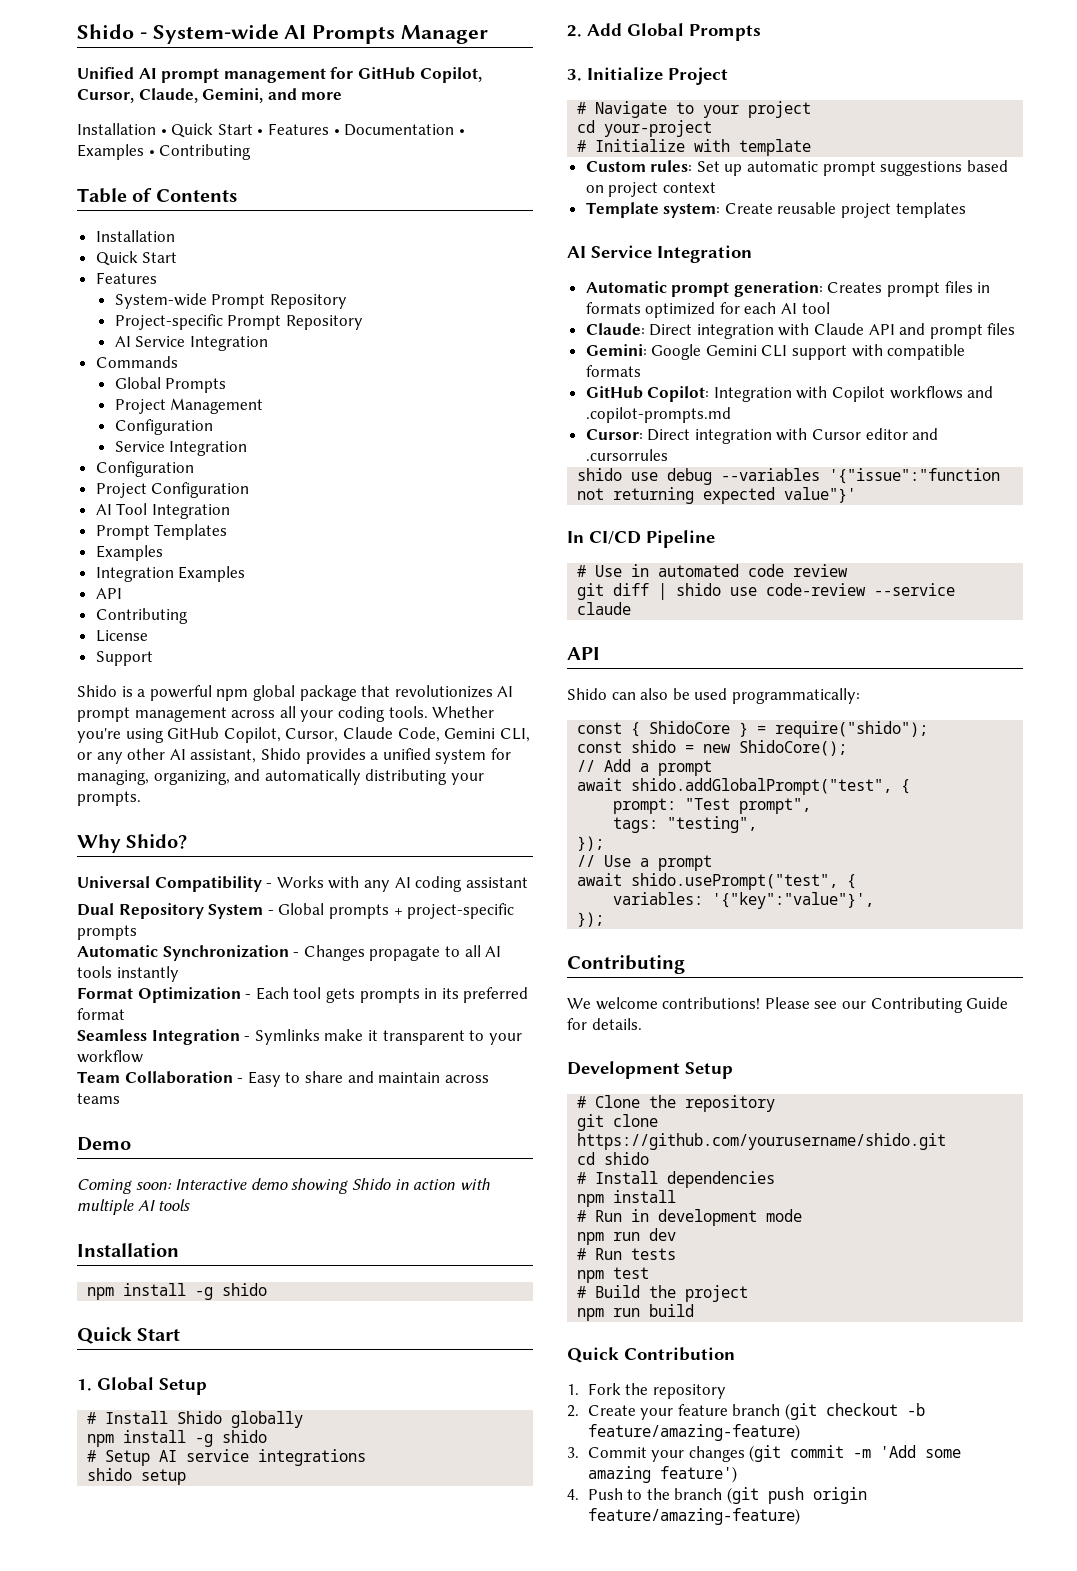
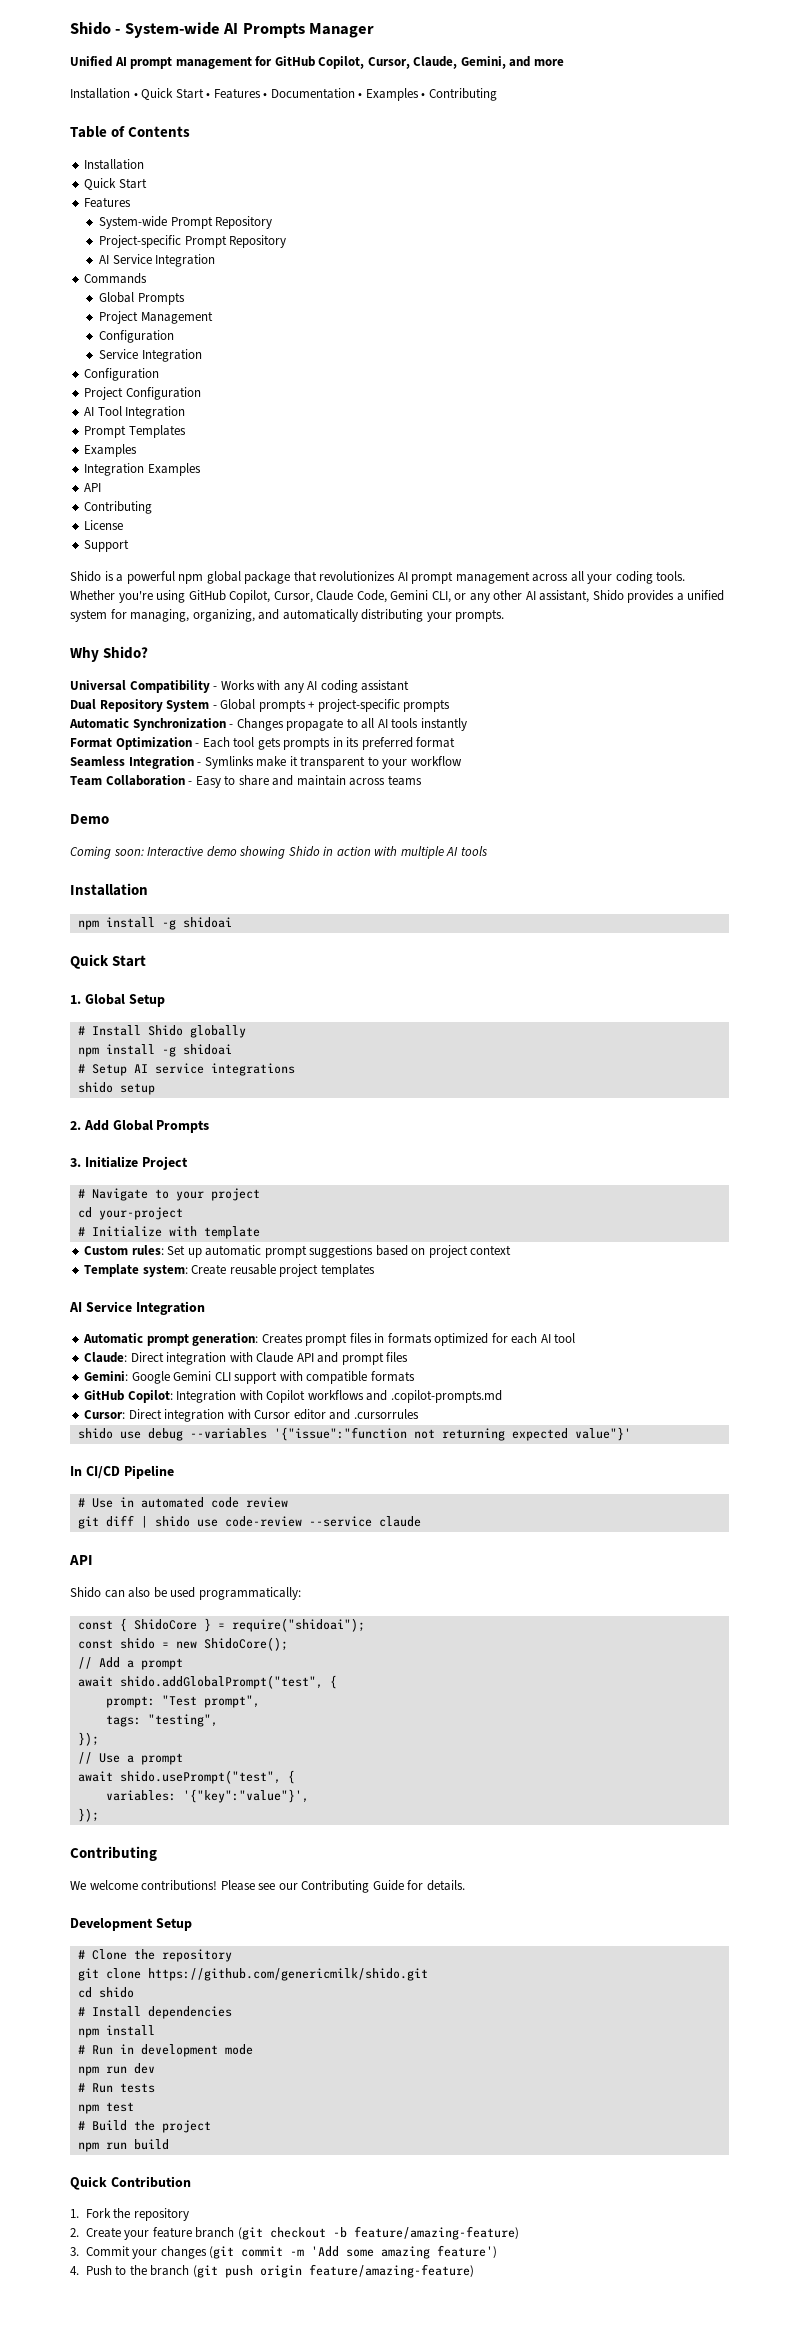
  Coming soon: Interactive demo showing Shido in action with multiple AI tools
  Installation
- npm install -g shido
+ npm install -g shidoai
  # Install Shido globally
- npm install -g shido
+ npm install -g shidoai
- const { ShidoCore } = require("shido");
+ const { ShidoCore } = require("shidoai");
- git clone https://github.com/yourusername/shido.git
+ git clone https://github.com/genericmilk/shido.git

